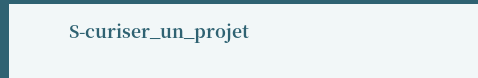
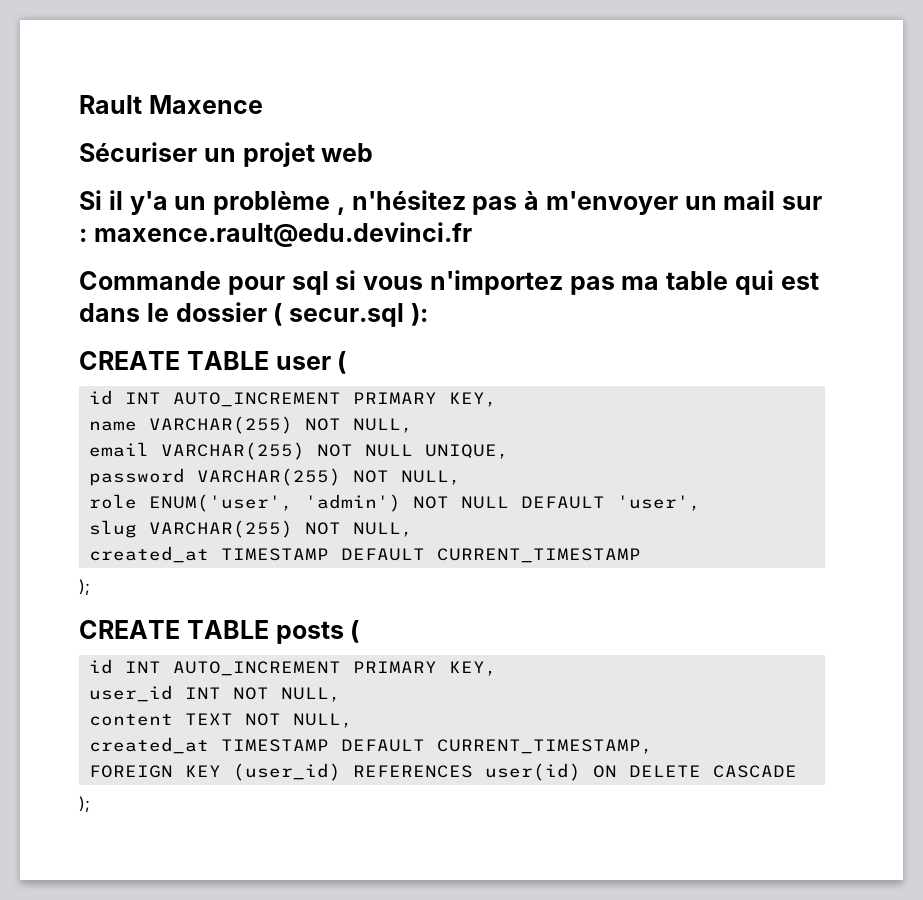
- S-curiser_un_projet
+ Rault Maxence
+ Sécuriser un projet web
+ Si il y'a un problème , n'hésitez pas à m'envoyer un mail sur : maxence.rault@edu.devinci.fr
+ Commande pour sql si vous n'importez pas ma table qui est dans le dossier ( secur.sql ):
+ CREATE TABLE user (
+ id INT AUTO_INCREMENT PRIMARY KEY,
+ name VARCHAR(255) NOT NULL,
+ email VARCHAR(255) NOT NULL UNIQUE,
+ password VARCHAR(255) NOT NULL,
+ role ENUM('user', 'admin') NOT NULL DEFAULT 'user',
+ slug VARCHAR(255) NOT NULL,
+ created_at TIMESTAMP DEFAULT CURRENT_TIMESTAMP
+ );
+ CREATE TABLE posts (
+ id INT AUTO_INCREMENT PRIMARY KEY,
+ user_id INT NOT NULL,
+ content TEXT NOT NULL,
+ created_at TIMESTAMP DEFAULT CURRENT_TIMESTAMP,
+ FOREIGN KEY (user_id) REFERENCES user(id) ON DELETE CASCADE
+ );

